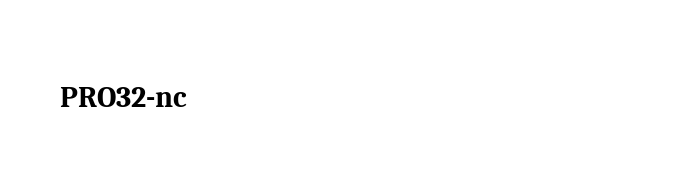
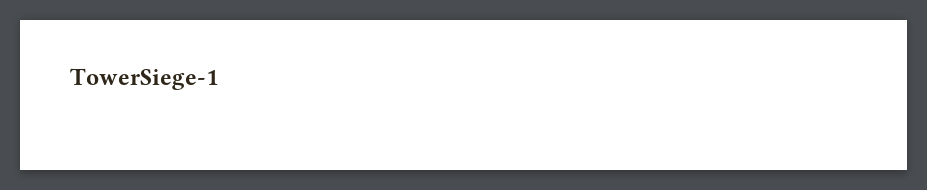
- PRO32-nc
+ TowerSiege-1

